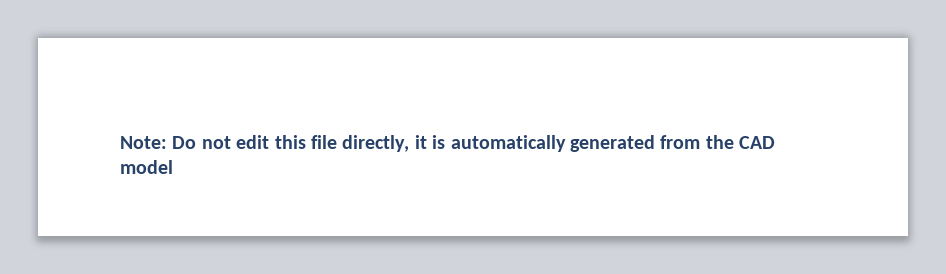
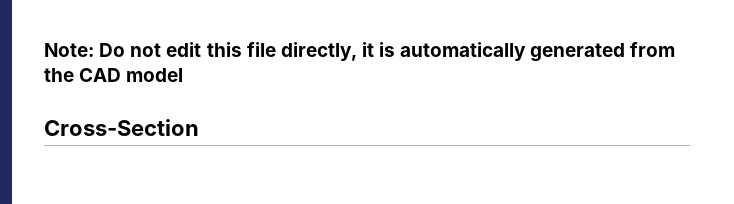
+ Cross-Section

